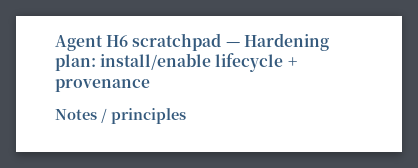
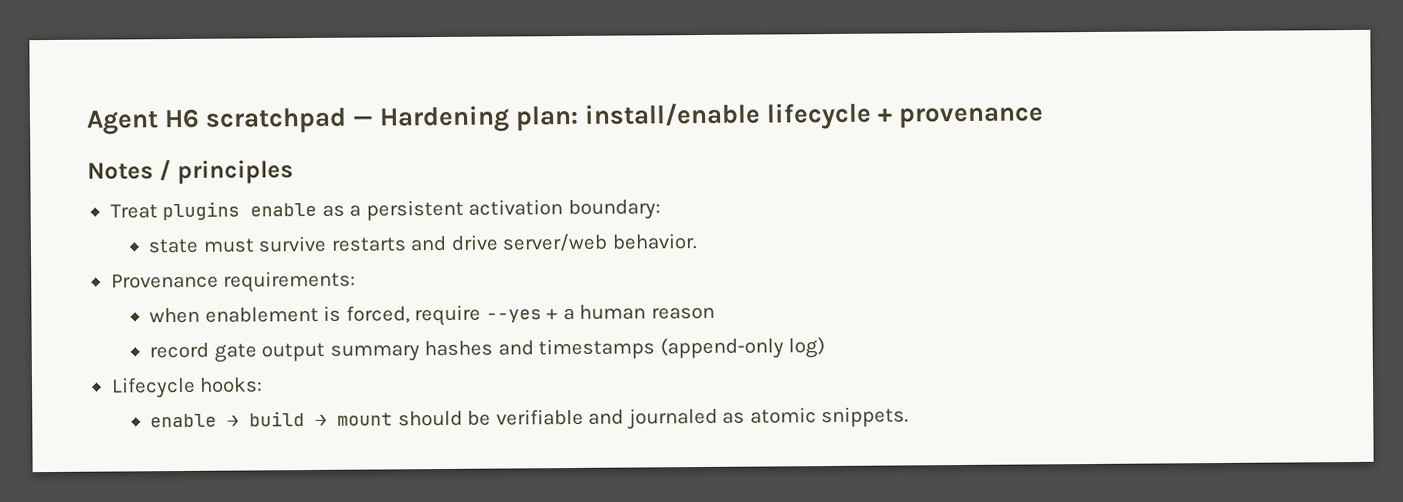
+ Treat plugins enable as a persistent activation boundary:
+ state must survive restarts and drive server/web behavior.
+ Provenance requirements:
+ when enablement is forced, require --yes + a human reason
+ record gate output summary hashes and timestamps (append-only log)
+ Lifecycle hooks:
+ enable → build → mount should be verifiable and journaled as atomic snippets.

